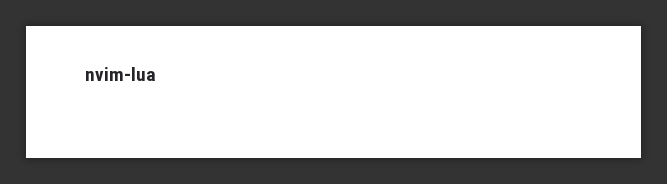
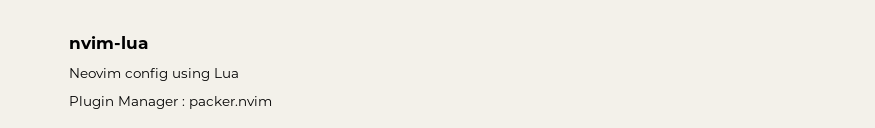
+ Neovim config using Lua
+ Plugin Manager : packer.nvim

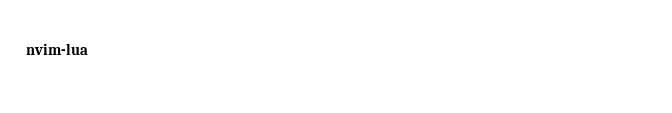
- Neovim config using Lua
- Plugin Manager : packer.nvim

